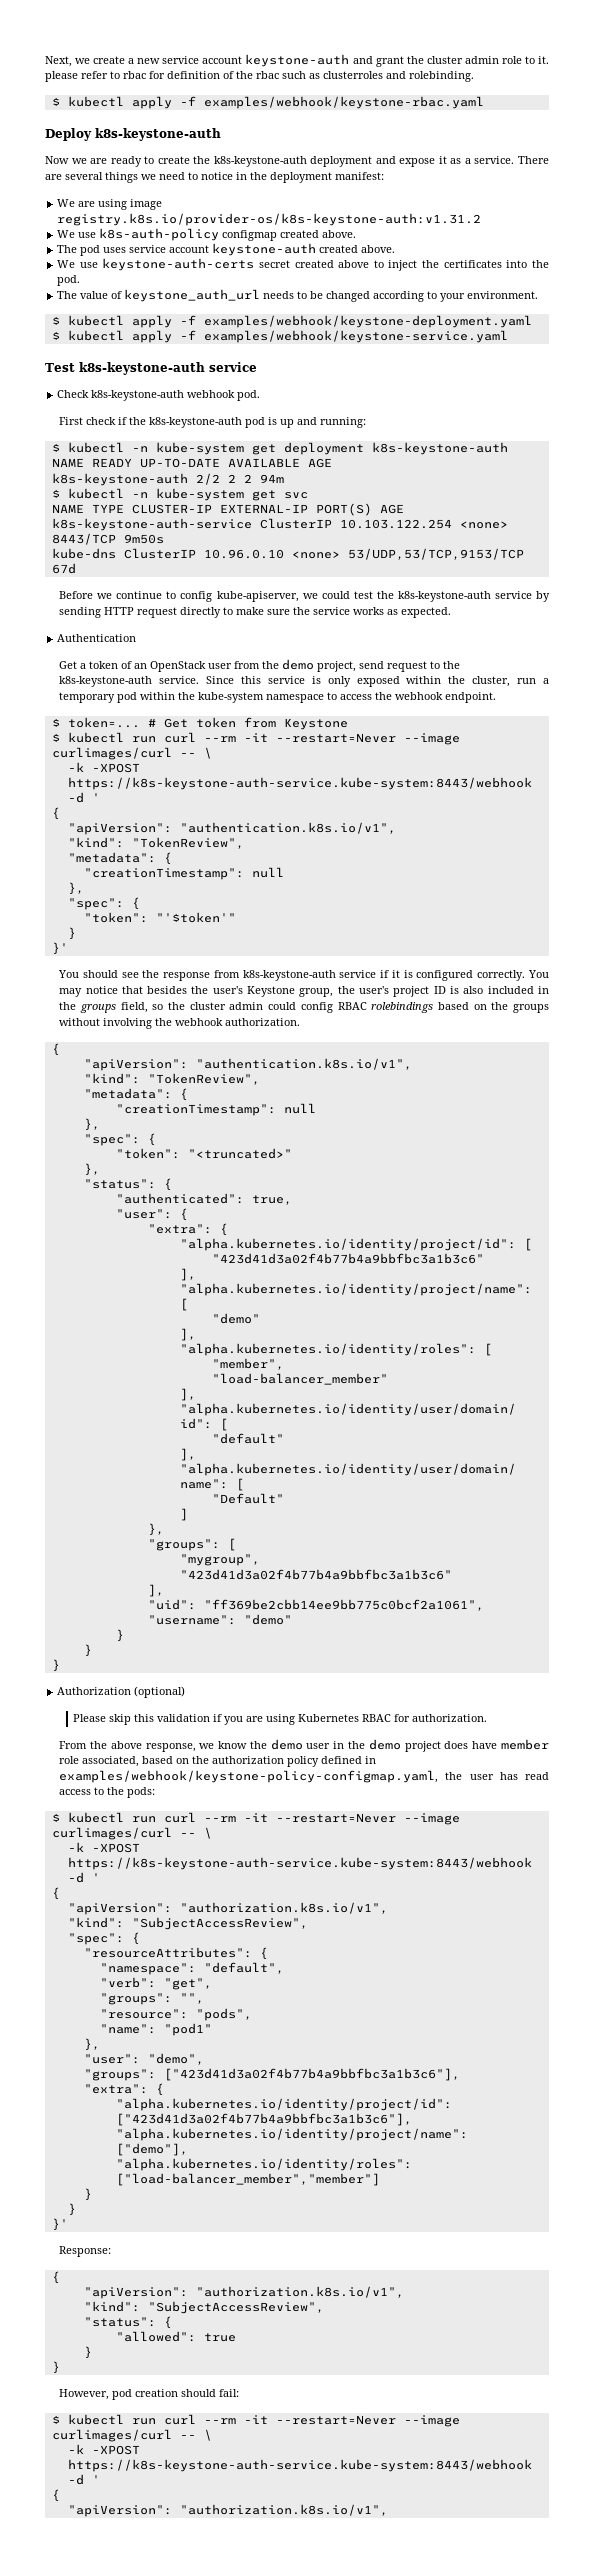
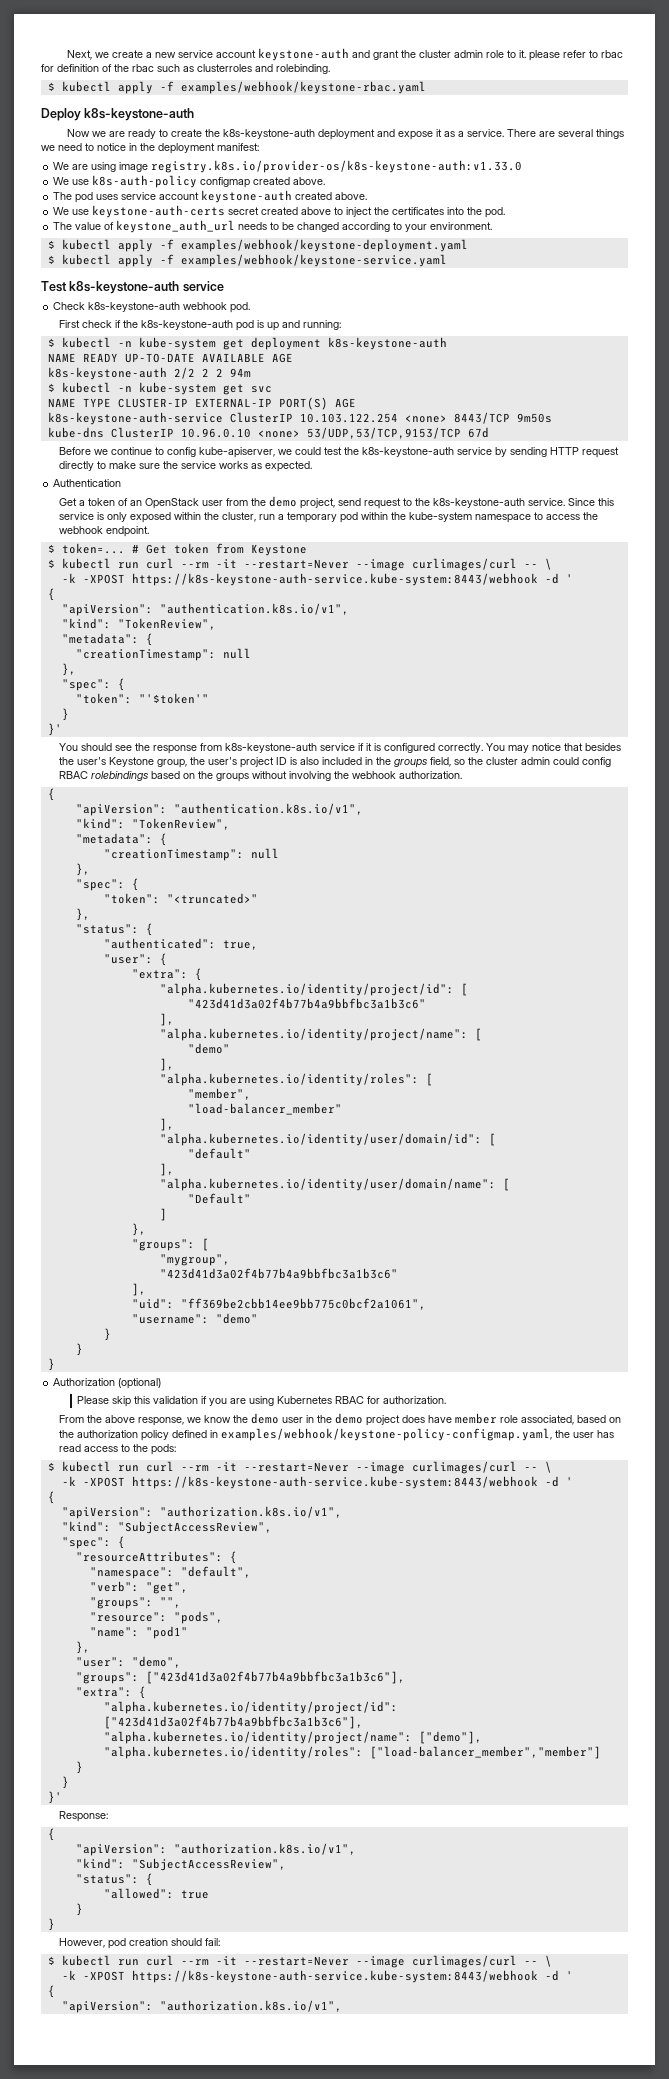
- We are using image registry.k8s.io/provider-os/k8s-keystone-auth:v1.31.2
+ We are using image registry.k8s.io/provider-os/k8s-keystone-auth:v1.33.0

